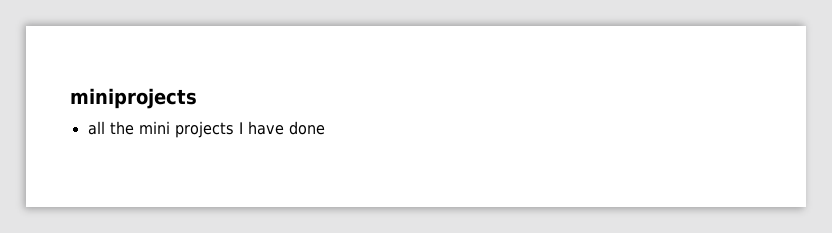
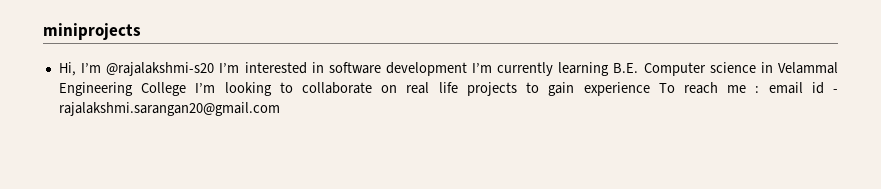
- all the mini projects I have done
+ Hi, I’m @rajalakshmi-s20 I’m interested in software development I’m currently learning B.E. Computer science in Velammal Engineering College I’m looking to collaborate on real life projects to gain experience To reach me : email id - rajalakshmi.sarangan20@gmail.com

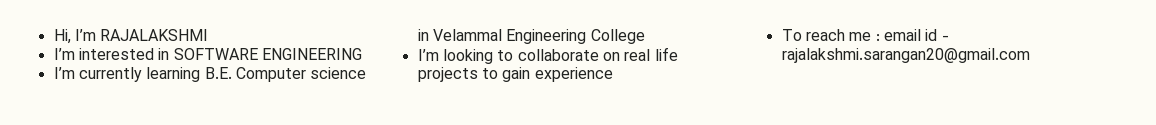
- miniprojects
- Hi, I’m @rajalakshmi-s20 I’m interested in software development I’m currently learning B.E. Computer science in Velammal Engineering College I’m looking to collaborate on real life projects to gain experience To reach me : email id - rajalakshmi.sarangan20@gmail.com
+ Hi, I’m RAJALAKSHMI
+ I’m interested in SOFTWARE ENGINEERING
+ I’m currently learning B.E. Computer science in Velammal Engineering College
+ I’m looking to collaborate on real life projects to gain experience
+ To reach me : email id - rajalakshmi.sarangan20@gmail.com

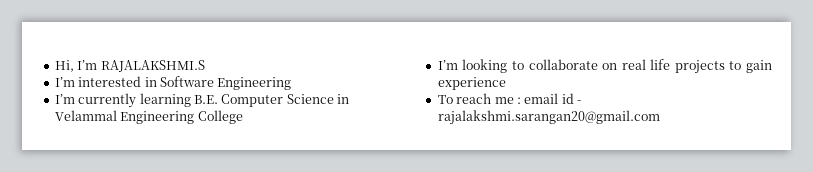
- Hi, I’m RAJALAKSHMI
+ Hi, I’m RAJALAKSHMI.S
- I’m interested in SOFTWARE ENGINEERING
+ I’m interested in Software Engineering
- I’m currently learning B.E. Computer science in Velammal Engineering College
+ I’m currently learning B.E. Computer Science in Velammal Engineering College

